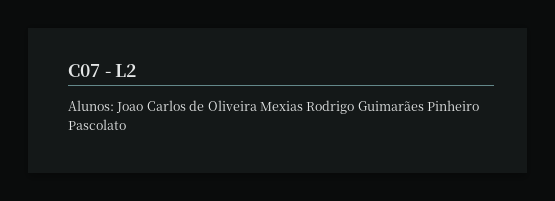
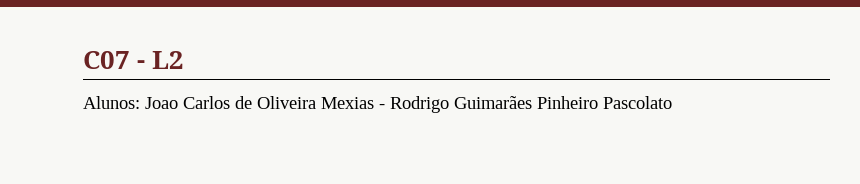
- Alunos: Joao Carlos de Oliveira Mexias Rodrigo Guimarães Pinheiro Pascolato
+ Alunos: Joao Carlos de Oliveira Mexias - Rodrigo Guimarães Pinheiro Pascolato

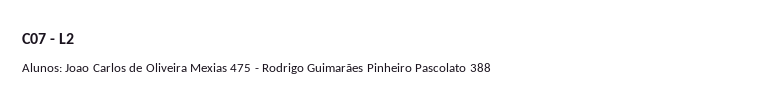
- Alunos: Joao Carlos de Oliveira Mexias - Rodrigo Guimarães Pinheiro Pascolato
+ Alunos: Joao Carlos de Oliveira Mexias 475 - Rodrigo Guimarães Pinheiro Pascolato 388

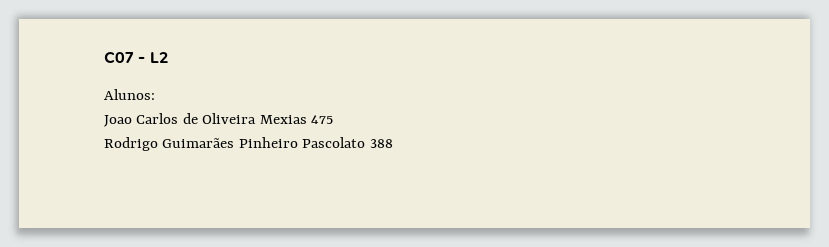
- Alunos: Joao Carlos de Oliveira Mexias 475 - Rodrigo Guimarães Pinheiro Pascolato 388
+ Alunos:
+ Joao Carlos de Oliveira Mexias 475
+ Rodrigo Guimarães Pinheiro Pascolato 388

